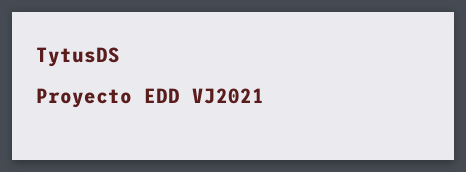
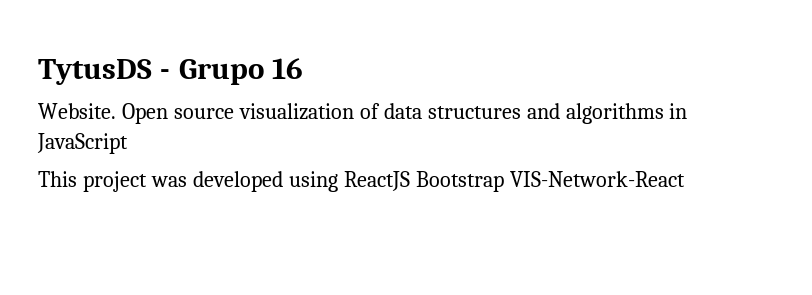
- TytusDS
- Proyecto EDD VJ2021
+ TytusDS - Grupo 16
+ Website. Open source visualization of data structures and algorithms in JavaScript
+ This project was developed using ReactJS Bootstrap VIS-Network-React

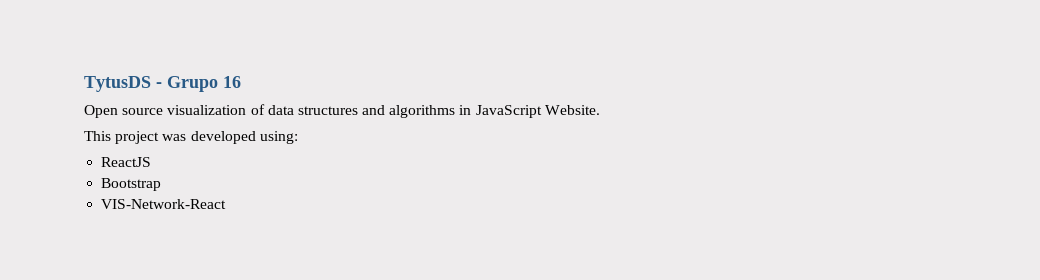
- Website. Open source visualization of data structures and algorithms in JavaScript
+ Open source visualization of data structures and algorithms in JavaScript Website.
- This project was developed using ReactJS Bootstrap VIS-Network-React
+ This project was developed using:
+ ReactJS
+ Bootstrap
+ VIS-Network-React

